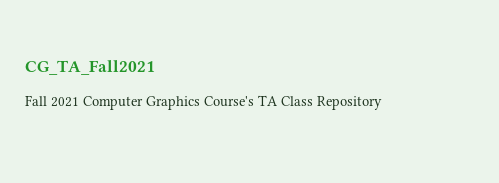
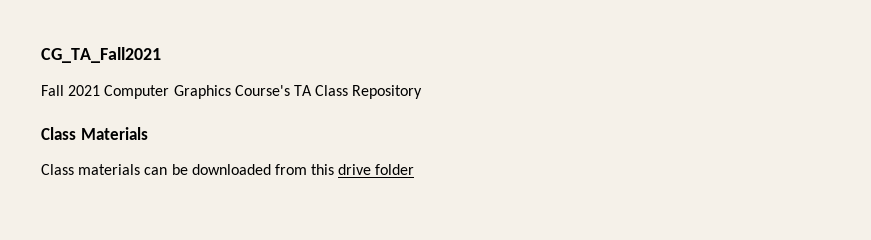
+ Class Materials
+ Class materials can be downloaded from this drive folder

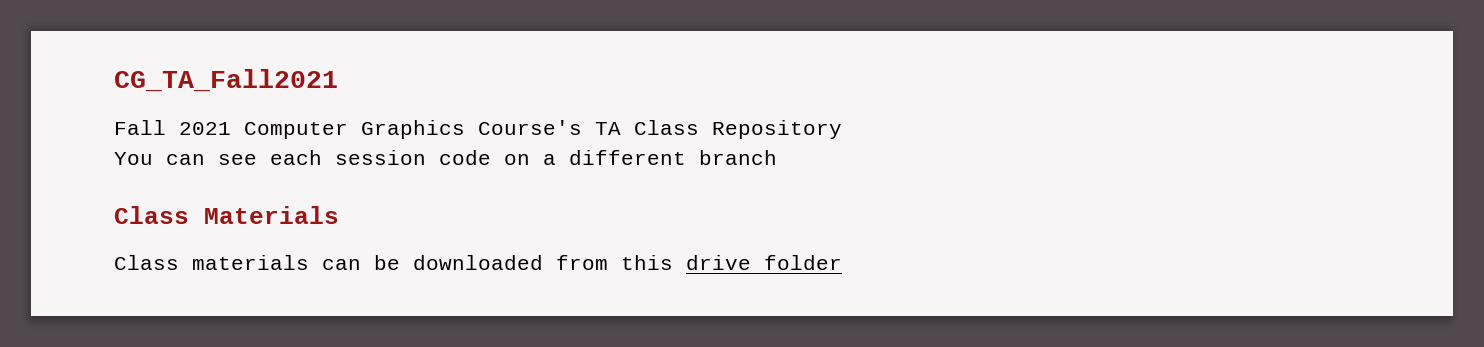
+ You can see each session code on a different branch

